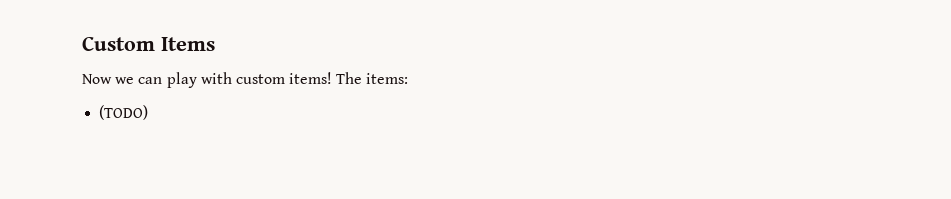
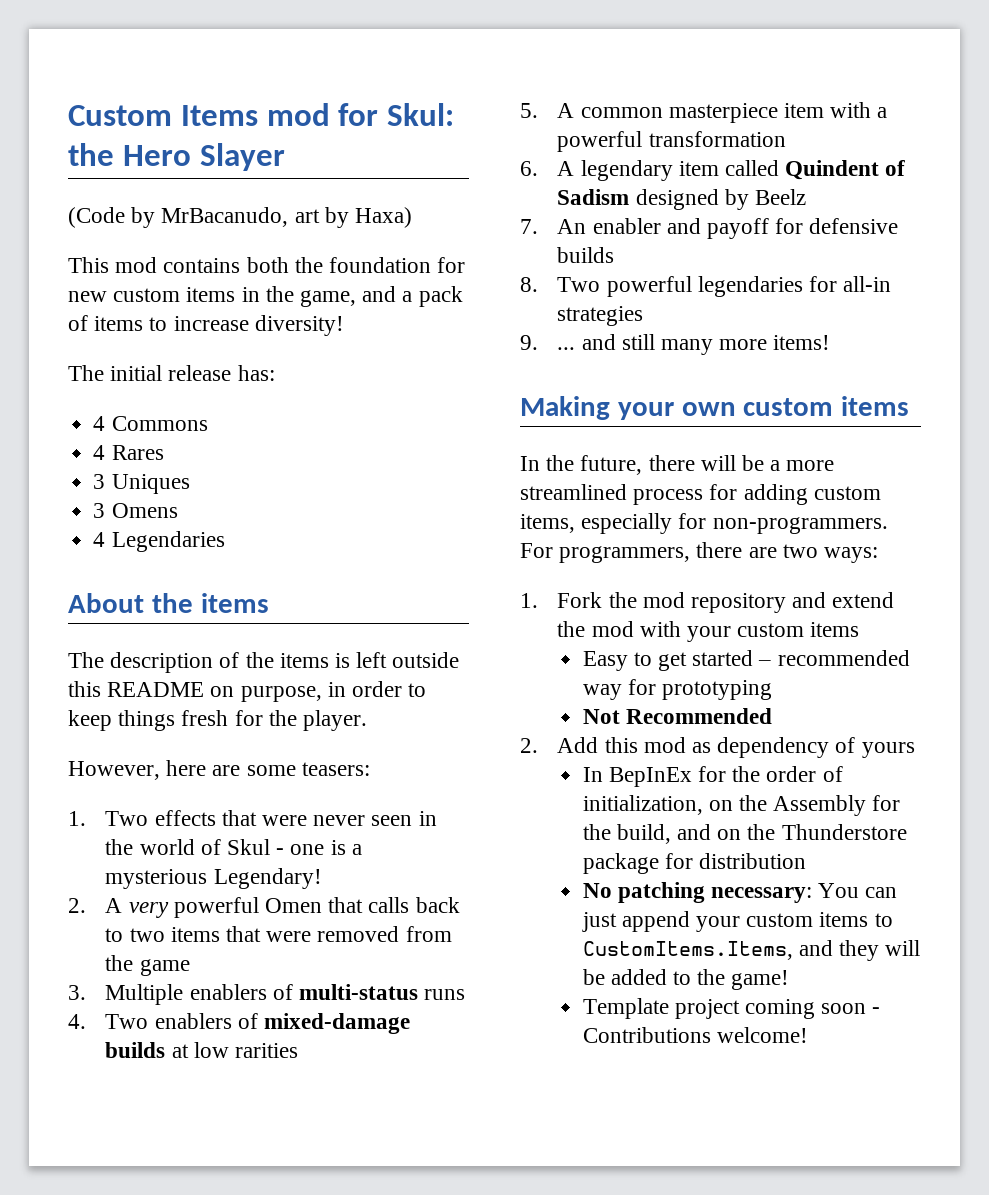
- Custom Items
- Now we can play with custom items! The items:
- (TODO)
+ Custom Items mod for Skul: the Hero Slayer
+ (Code by MrBacanudo, art by Haxa)
+ This mod contains both the foundation for new custom items in the game, and a pack of items to increase diversity!
+ The initial release has:
+ 4 Commons
+ 4 Rares
+ 3 Uniques
+ 3 Omens
+ 4 Legendaries
+ About the items
+ The description of the items is left outside this README on purpose, in order to keep things fresh for the player.
+ However, here are some teasers:
+ 1. Two effects that were never seen in the world of Skul - one is a mysterious Legendary!
+ 2. A very powerful Omen that calls back to two items that were removed from the game
+ 3. Multiple enablers of multi-status runs
+ 4. Two enablers of mixed-damage builds at low rarities
+ 5. A common masterpiece item with a powerful transformation
+ 6. A legendary item called Quindent of Sadism designed by Beelz
+ 7. An enabler and payoff for defensive builds
+ 8. Two powerful legendaries for all-in strategies
+ 9. ... and still many more items!
+ Making your own custom items
+ In the future, there will be a more streamlined process for adding custom items, especially for non-programmers. For programmers, there are two ways:
+ 1. Fork the mod repository and extend the mod with your custom items
+ Easy to get started – recommended way for prototyping
+ Not Recommended
+ 2. Add this mod as dependency of yours
+ In BepInEx for the order of initialization, on the Assembly for the build, and on the Thunderstore package for distribution
+ No patching necessary: You can just append your custom items to CustomItems.Items, and they will be added to the game!
+ Template project coming soon - Contributions welcome!

